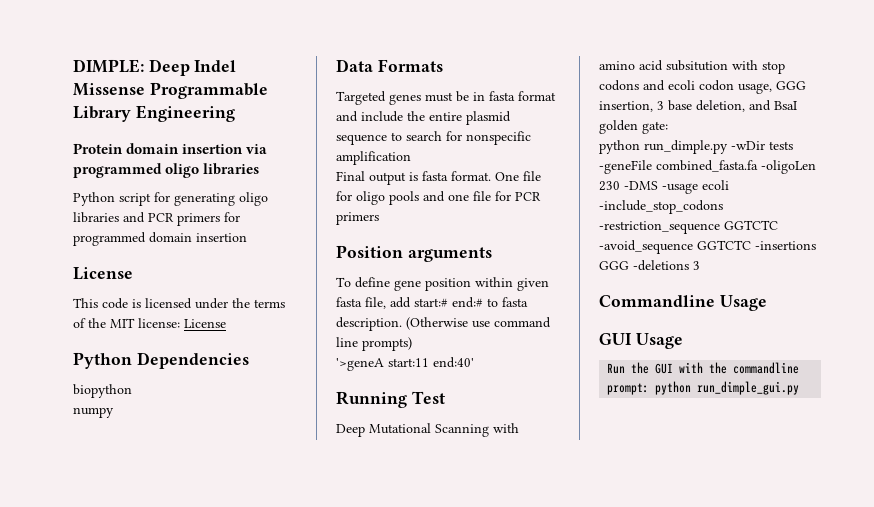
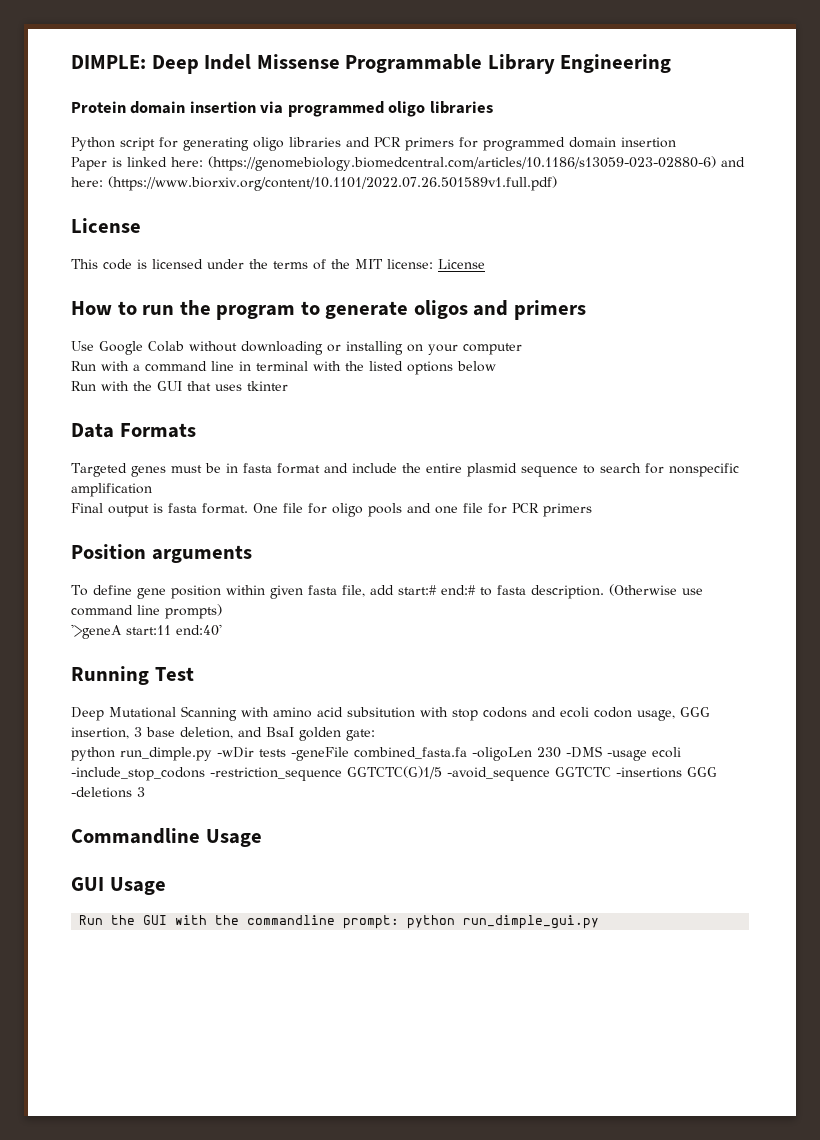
+ Paper is linked here: (https://genomebiology.biomedcentral.com/articles/10.1186/s13059-023-02880-6) and here: (https://www.biorxiv.org/content/10.1101/2022.07.26.501589v1.full.pdf)
- Python Dependencies
- biopython
- numpy
+ How to run the program to generate oligos and primers
+ Use Google Colab without downloading or installing on your computer
+ Run with a command line in terminal with the listed options below
+ Run with the GUI that uses tkinter
- python run_dimple.py -wDir tests -geneFile combined_fasta.fa -oligoLen 230 -DMS -usage ecoli -include_stop_codons -restriction_sequence GGTCTC -avoid_sequence GGTCTC -insertions GGG -deletions 3
+ python run_dimple.py -wDir tests -geneFile combined_fasta.fa -oligoLen 230 -DMS -usage ecoli -include_stop_codons -restriction_sequence GGTCTC(G)1/5 -avoid_sequence GGTCTC -insertions GGG -deletions 3

